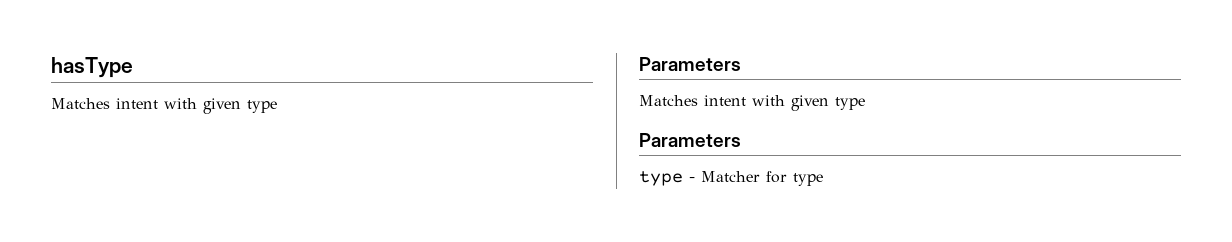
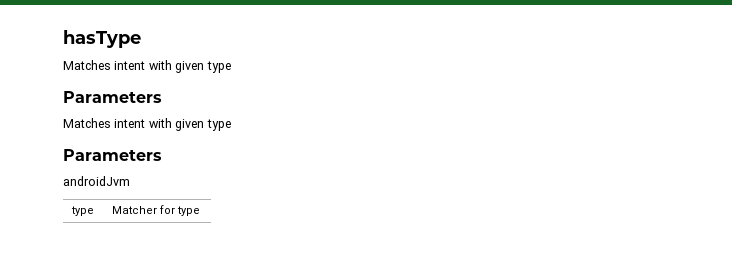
- type - Matcher for type
+ androidJvm
+ type | Matcher for type

